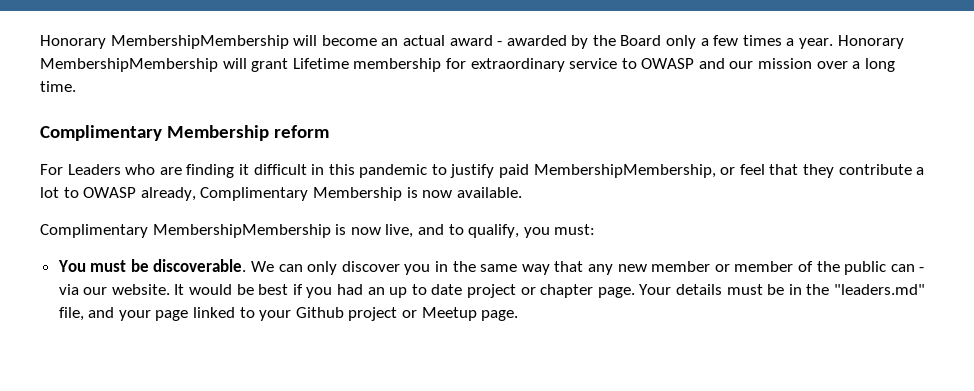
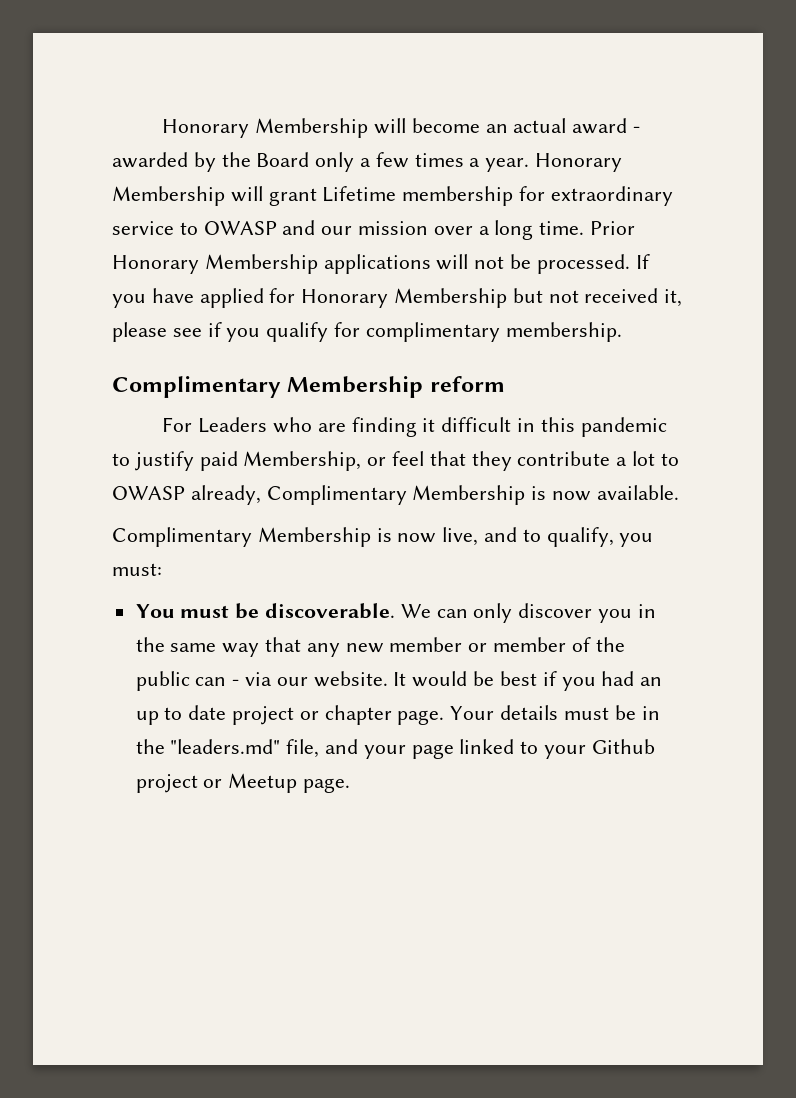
- Honorary MembershipMembership will become an actual award - awarded by the Board only a few times a year.
+ Honorary Membership will become an actual award - awarded by the Board only a few times a year.
- Honorary MembershipMembership will grant Lifetime membership for extraordinary service to OWASP and our mission over a long time.
+ Honorary Membership will grant Lifetime membership for extraordinary service to OWASP and our mission over a long time. Prior Honorary Membership applications will not be processed. If you have applied for Honorary Membership but not received it, please see if you qualify for complimentary membership.
- For Leaders who are finding it difficult in this pandemic to justify paid MembershipMembership, or feel that they contribute a lot to OWASP already, Complimentary Membership is now available.
+ For Leaders who are finding it difficult in this pandemic to justify paid Membership, or feel that they contribute a lot to OWASP already, Complimentary Membership is now available.
- Complimentary MembershipMembership is now live, and to qualify, you must:
+ Complimentary Membership is now live, and to qualify, you must:

